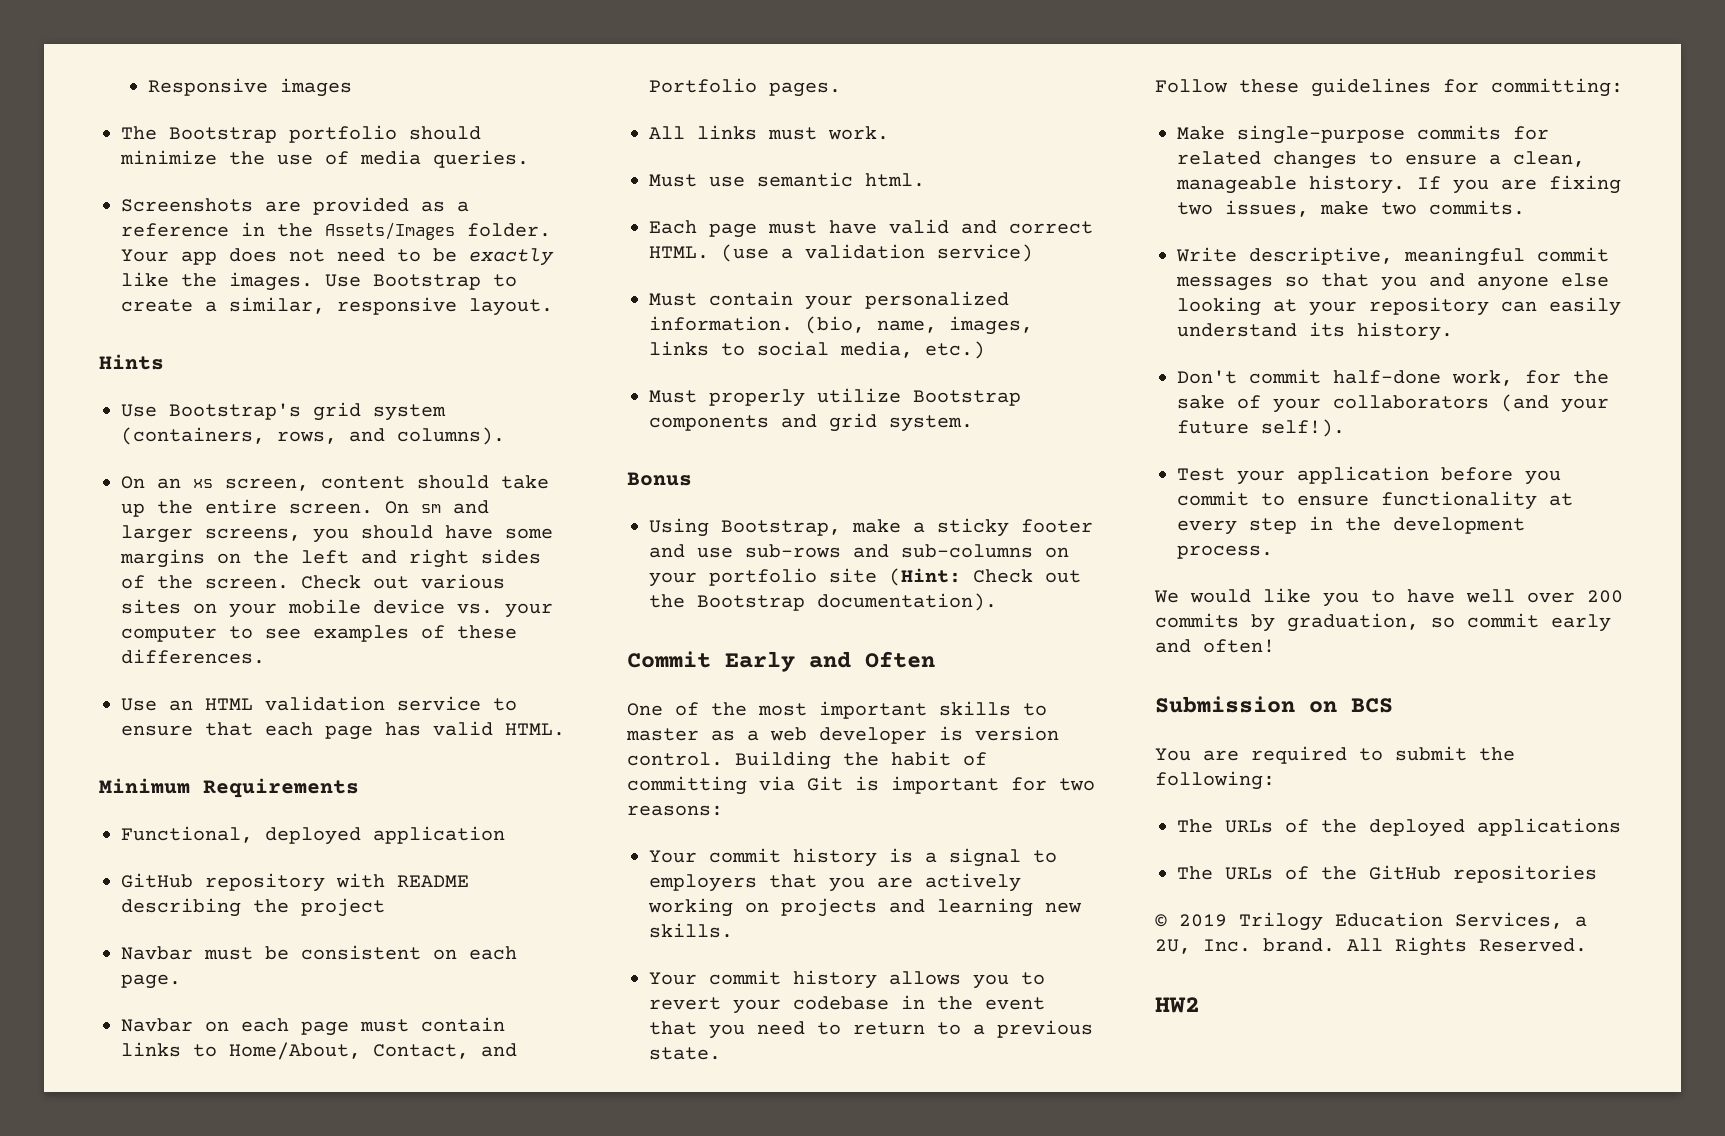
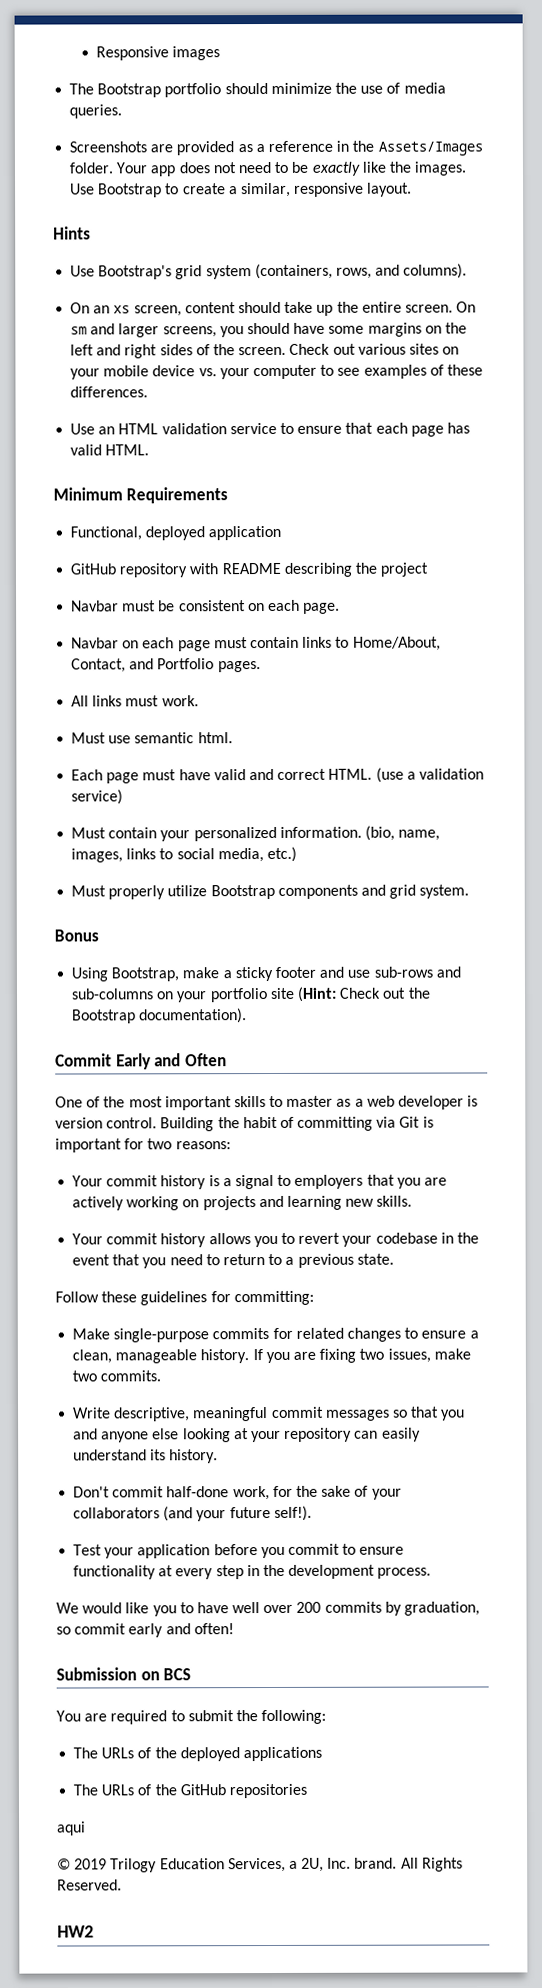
+ aqui

